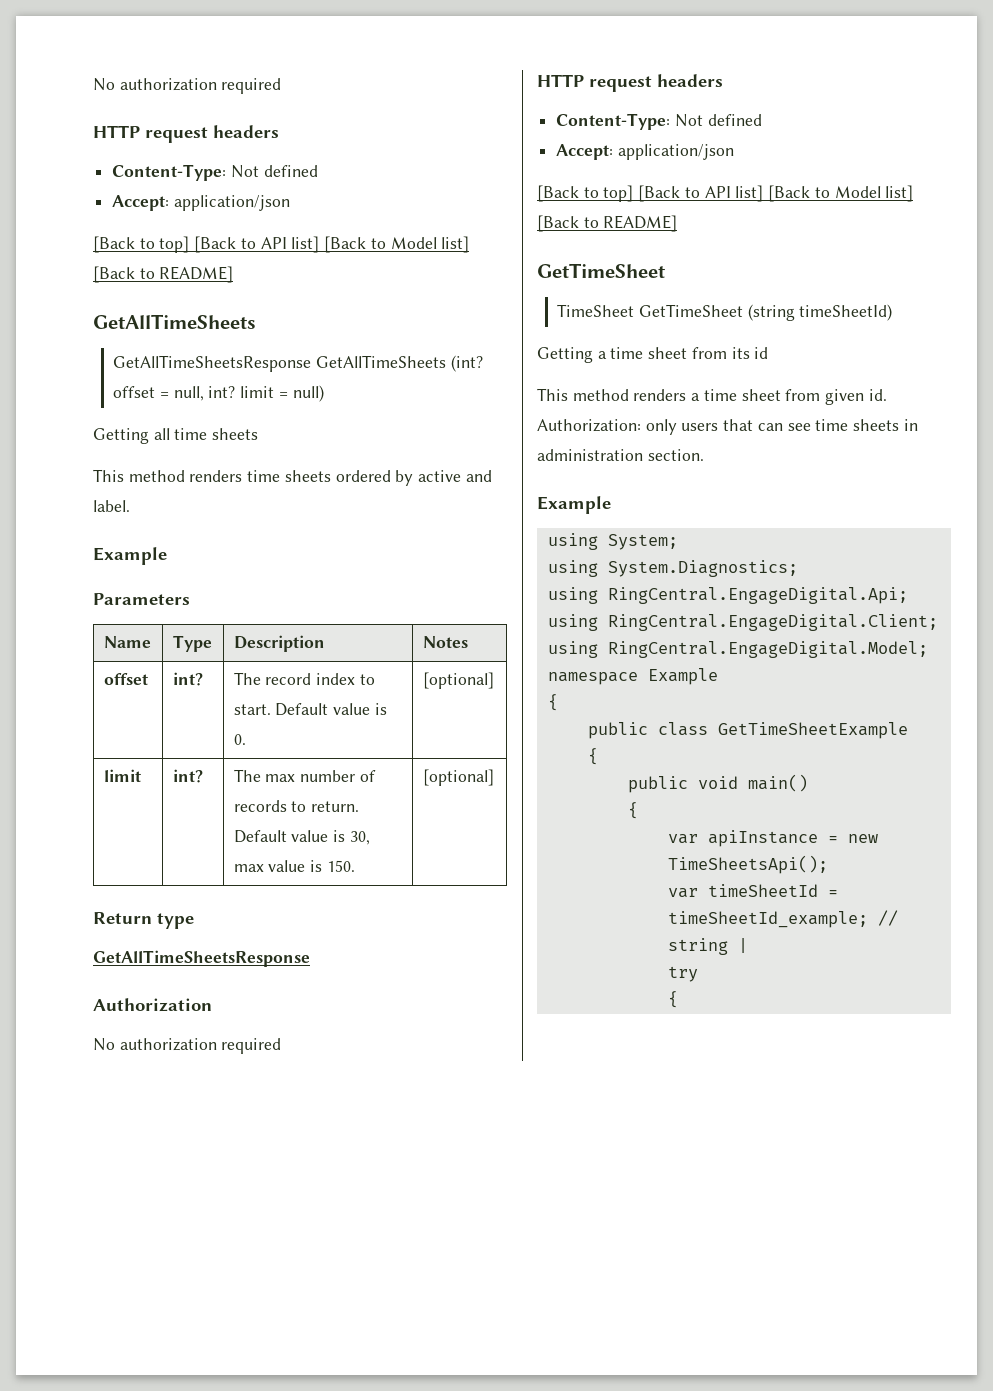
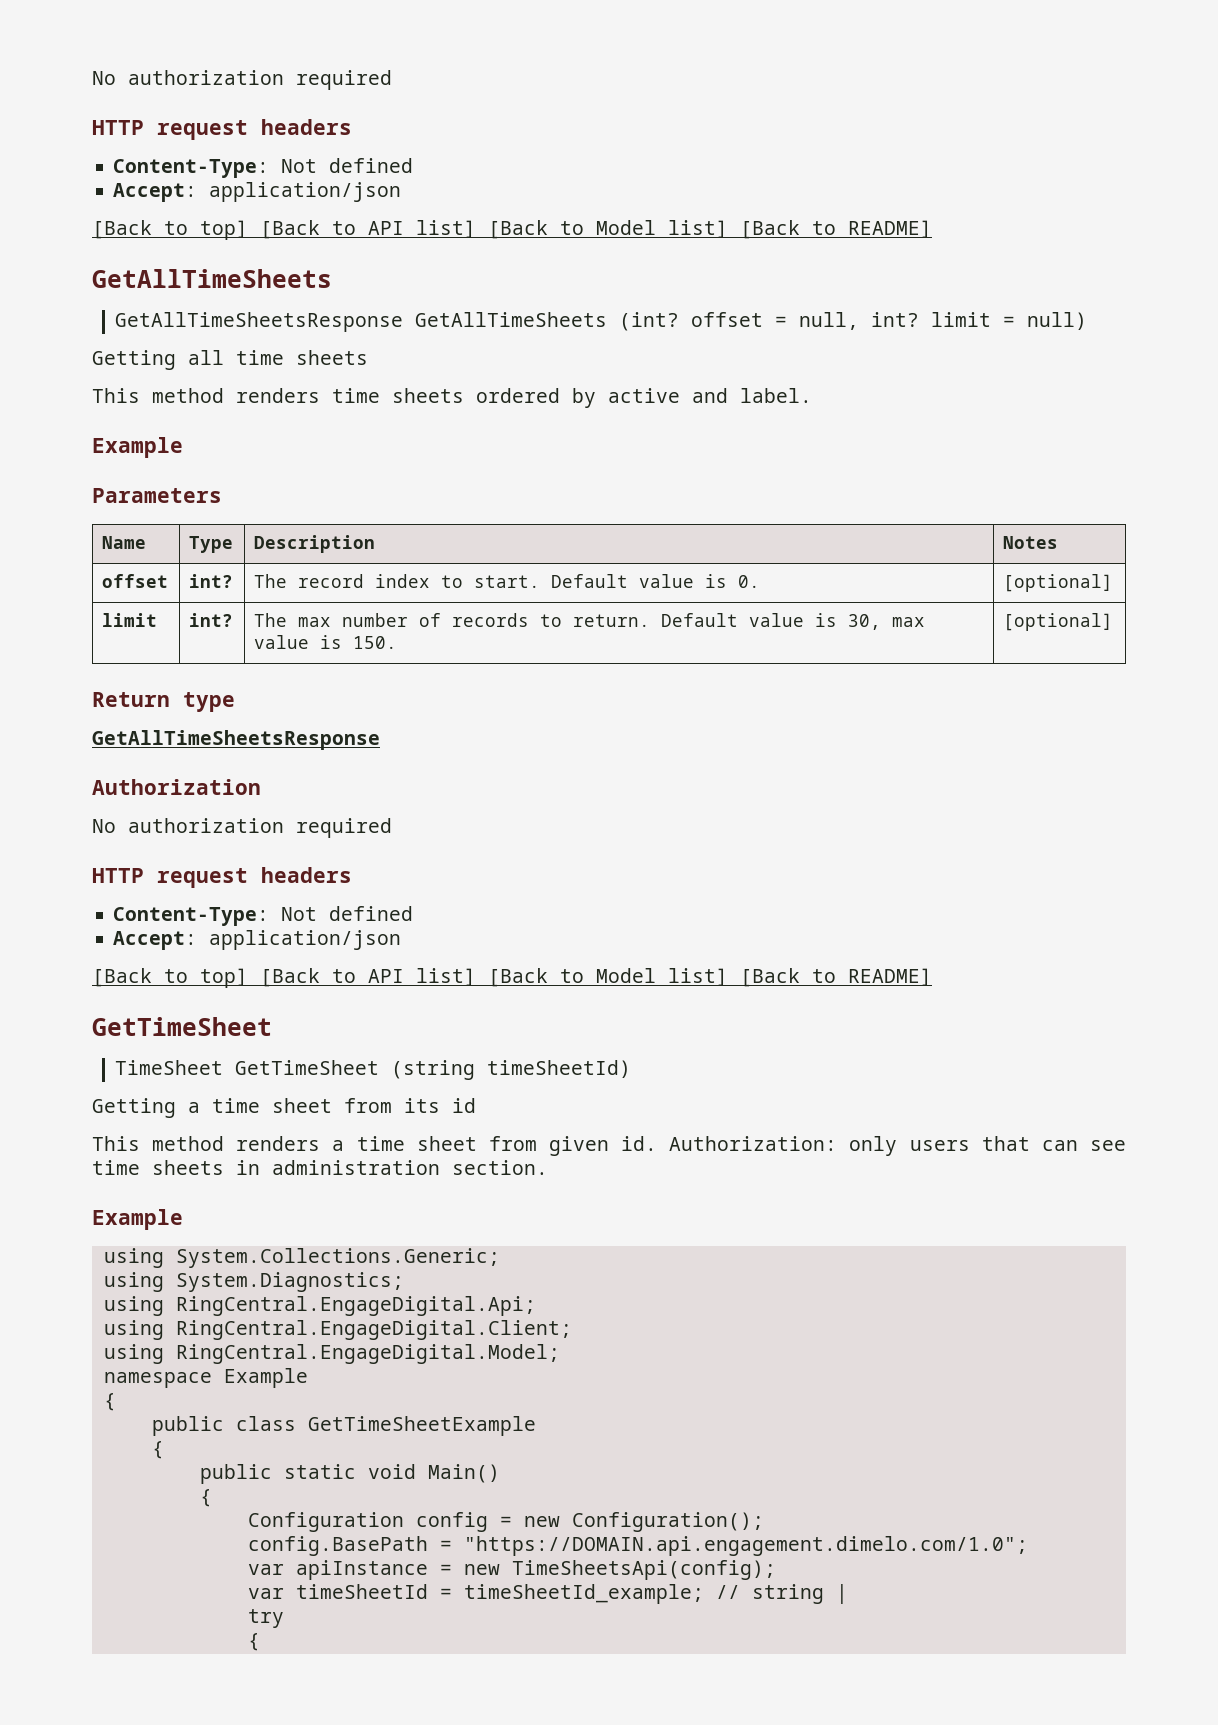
- using System;
+ using System.Collections.Generic;
- public void main()
+ public static void Main()
  {
+ Configuration config = new Configuration();
+ config.BasePath = "https://DOMAIN.api.engagement.dimelo.com/1.0";
- var apiInstance = new TimeSheetsApi();
+ var apiInstance = new TimeSheetsApi(config);

